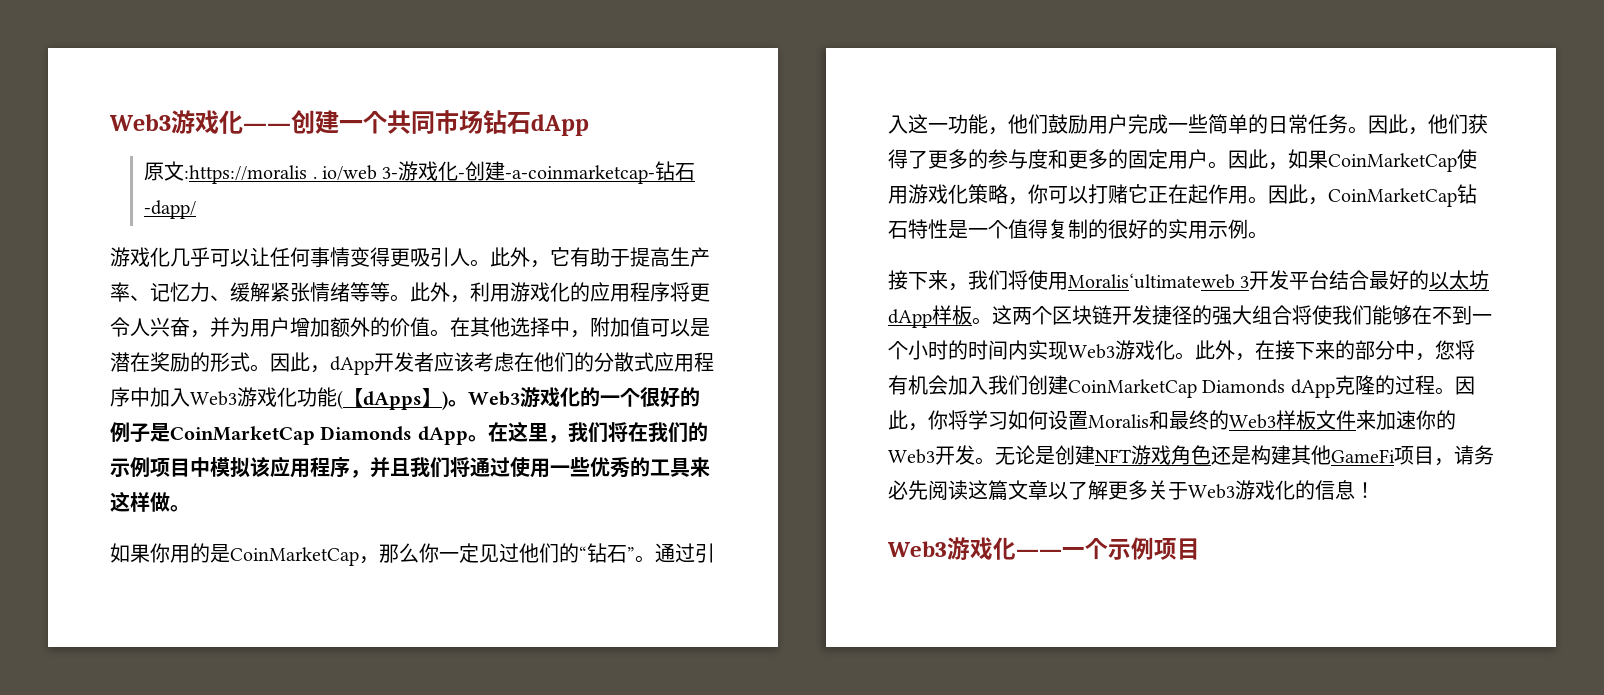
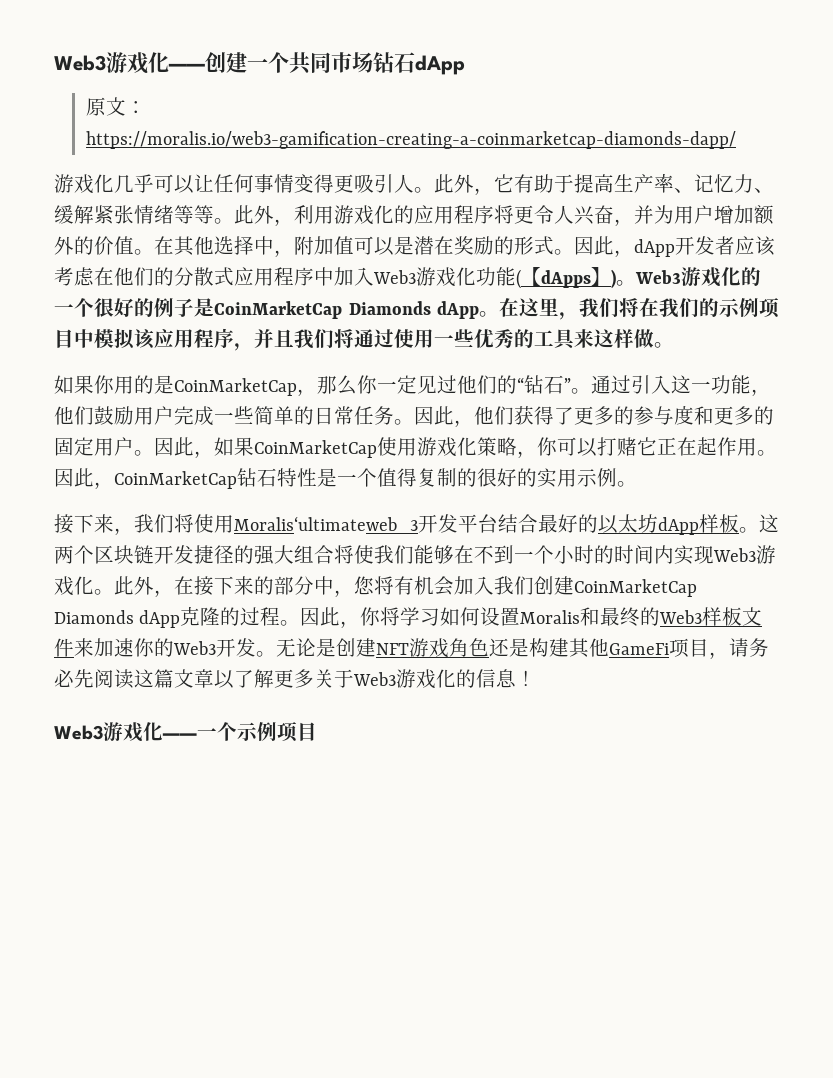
- 原文:https://moralis . io/web 3-游戏化-创建-a-coinmarketcap-钻石-dapp/
+ 原文：https://moralis.io/web3-gamification-creating-a-coinmarketcap-diamonds-dapp/

